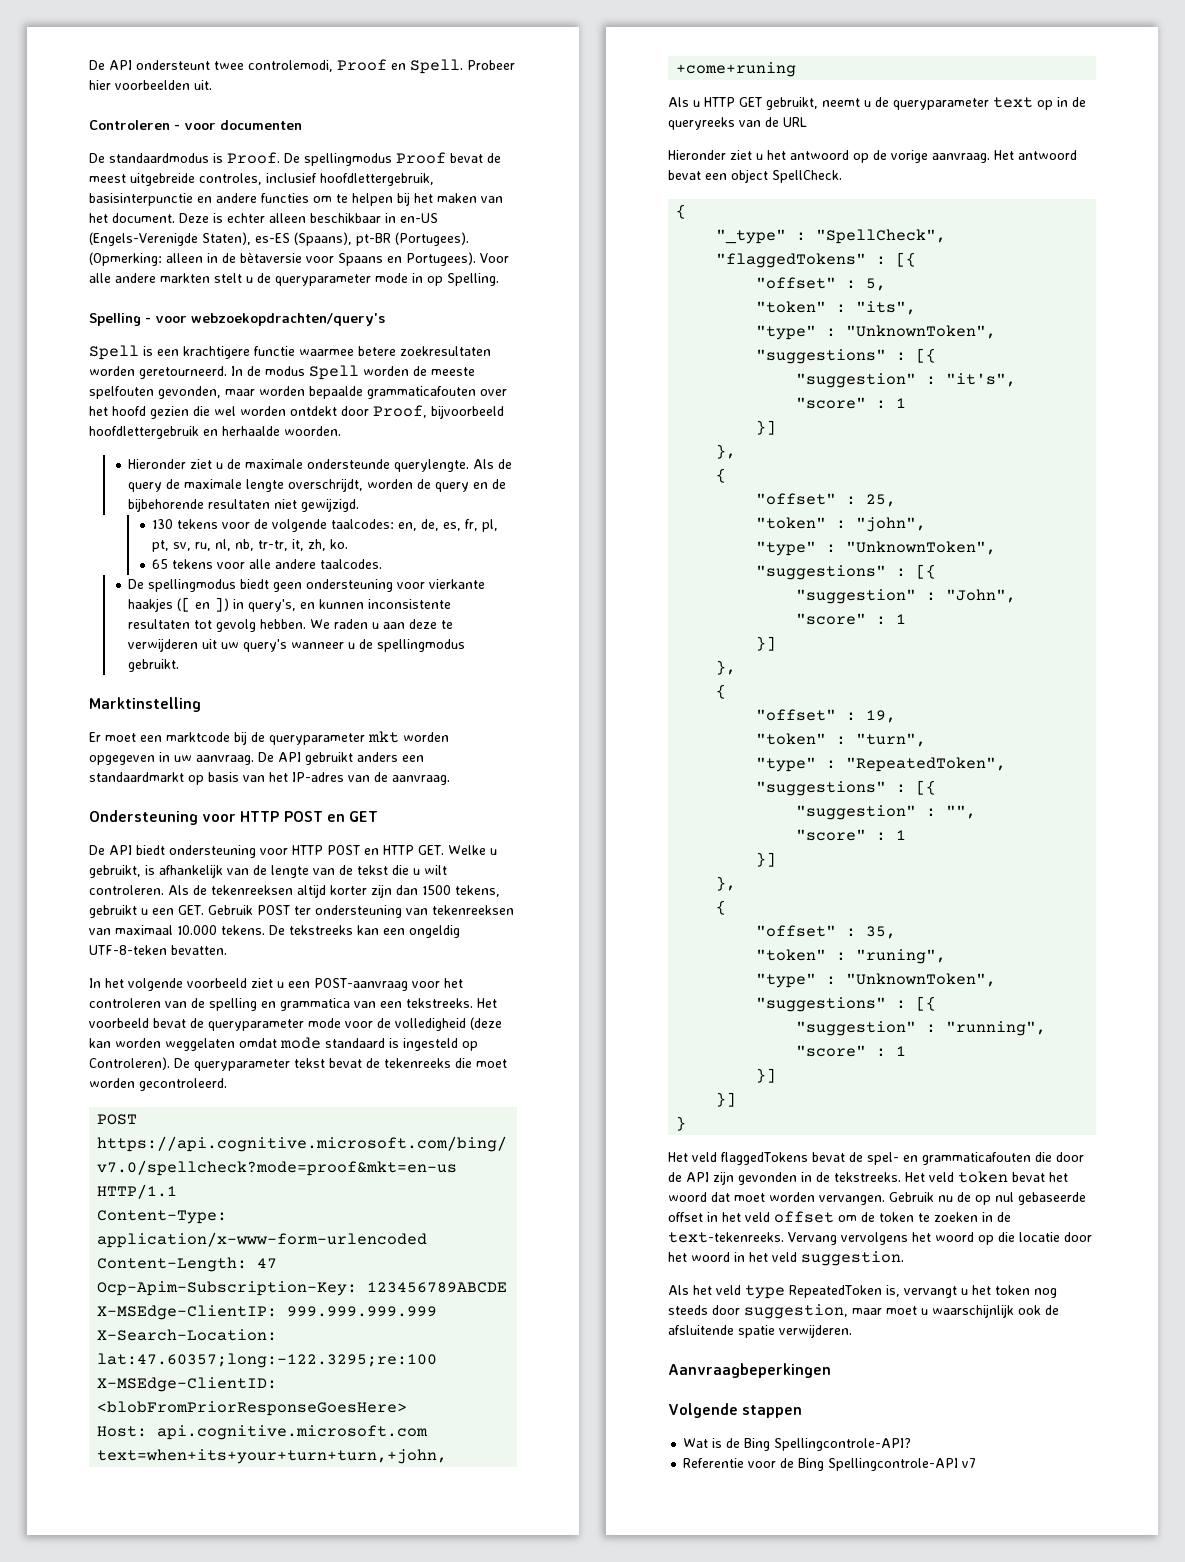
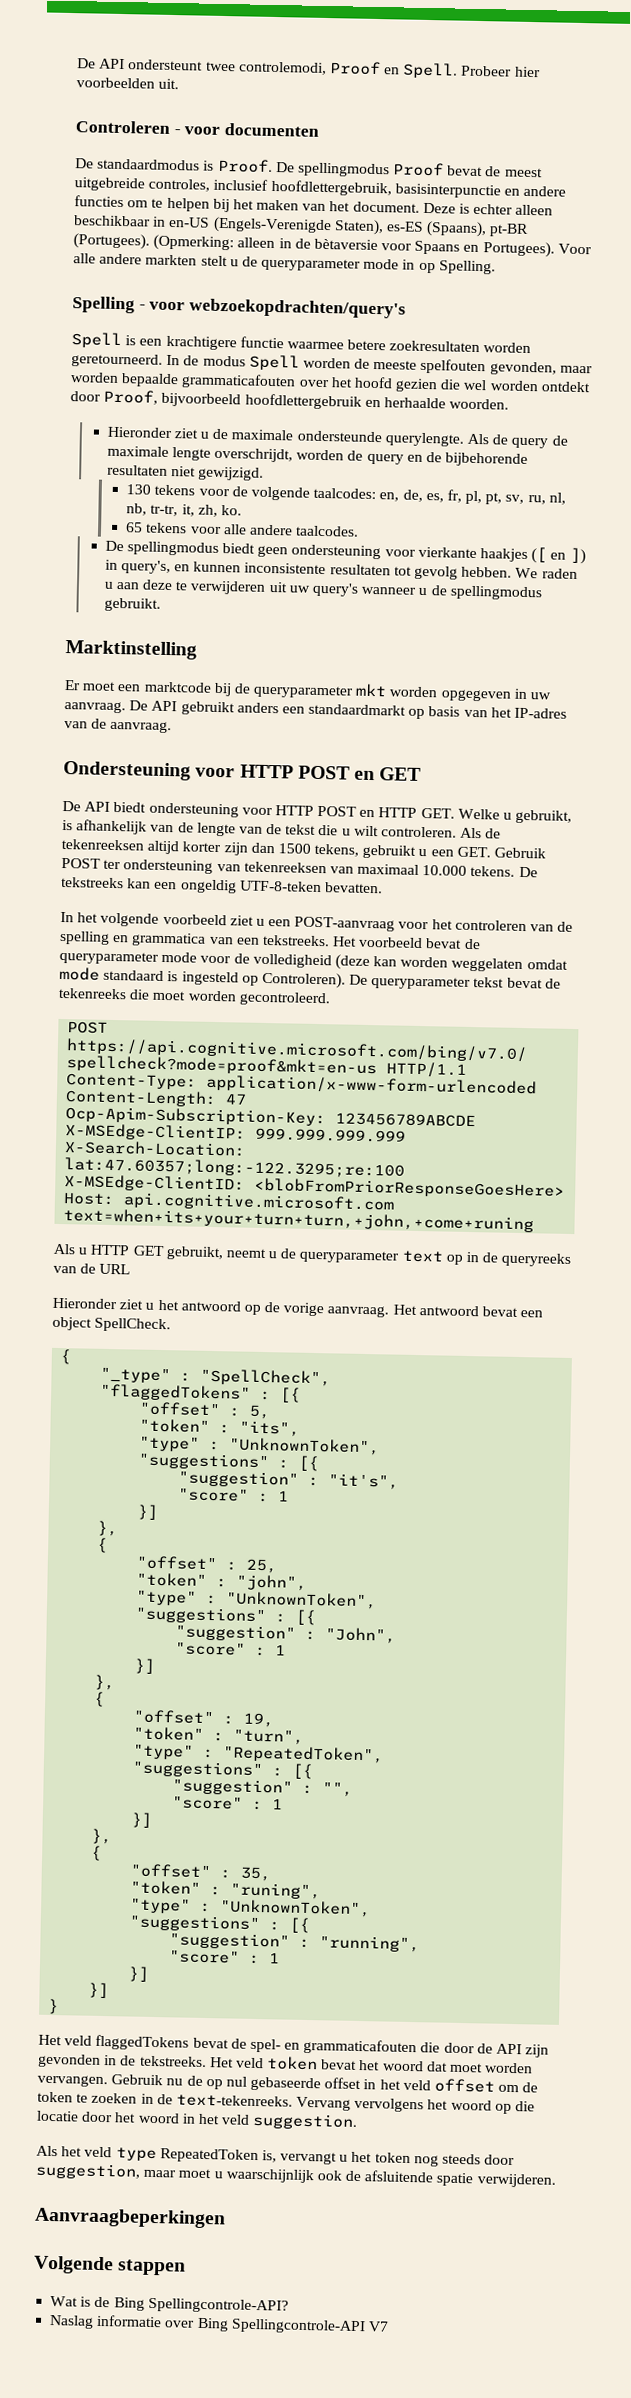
- Referentie voor de Bing Spellingcontrole-API v7
+ Naslag informatie over Bing Spellingcontrole-API V7

